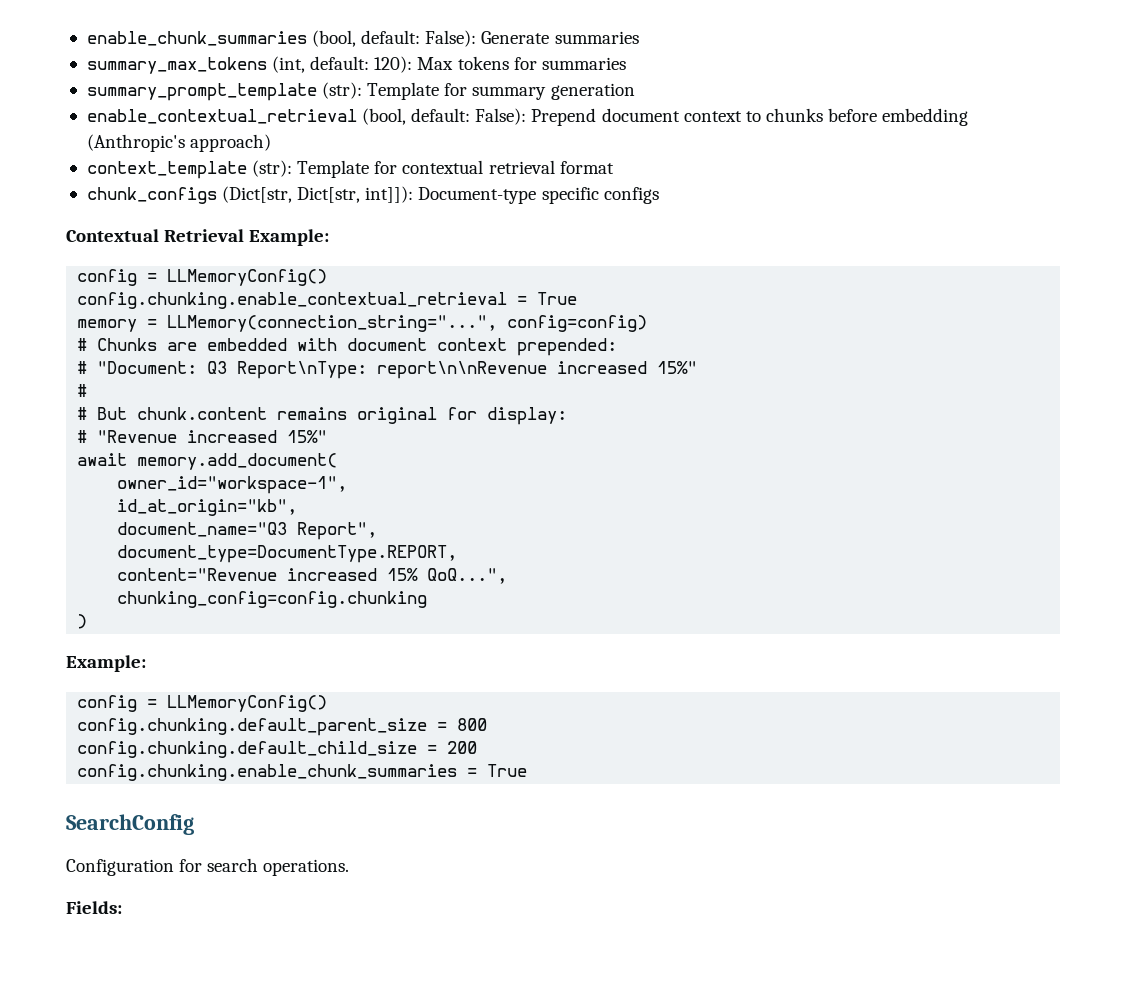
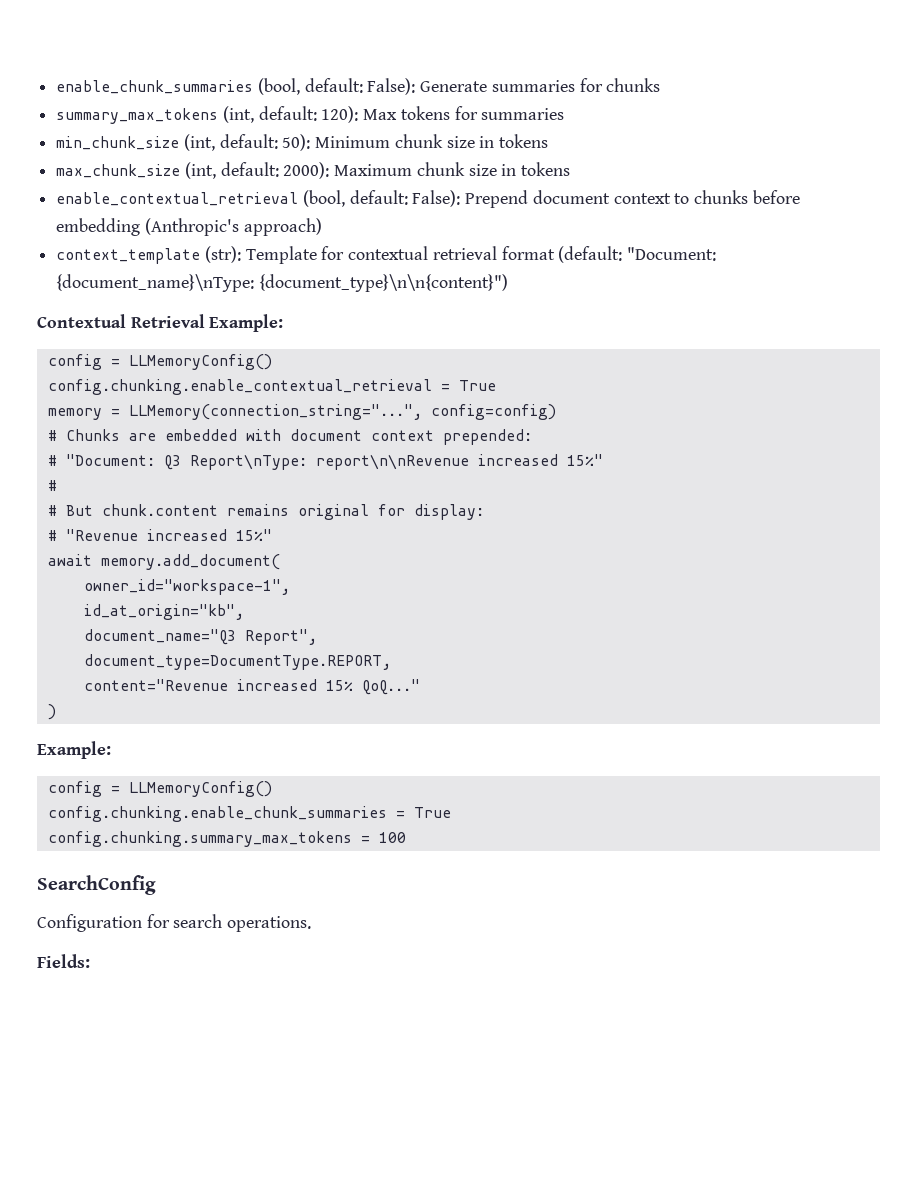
- enable_chunk_summaries (bool, default: False): Generate summaries
+ enable_chunk_summaries (bool, default: False): Generate summaries for chunks
- summary_prompt_template (str): Template for summary generation
+ min_chunk_size (int, default: 50): Minimum chunk size in tokens
+ max_chunk_size (int, default: 2000): Maximum chunk size in tokens
- context_template (str): Template for contextual retrieval format
- chunk_configs (Dict[str, Dict[str, int]]): Document-type specific configs
+ context_template (str): Template for contextual retrieval format (default: "Document: {document_name}\nType: {document_type}\n\n{content}")
- content="Revenue increased 15% QoQ...",
- chunking_config=config.chunking
+ content="Revenue increased 15% QoQ..."
- config.chunking.default_parent_size = 800
- config.chunking.default_child_size = 200
+ config.chunking.summary_max_tokens = 100

